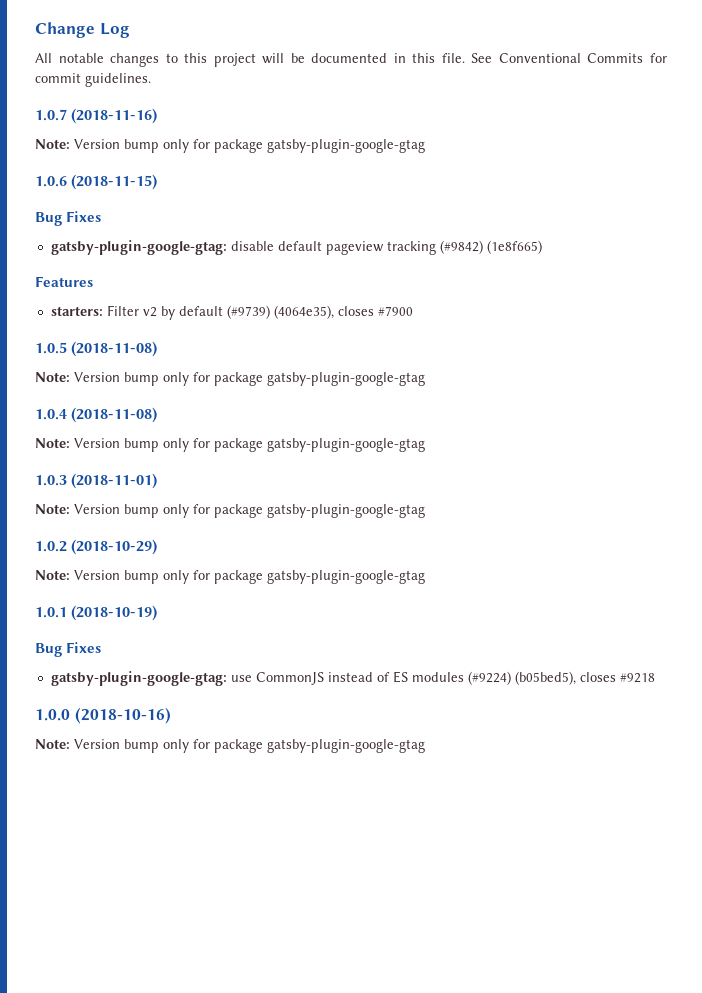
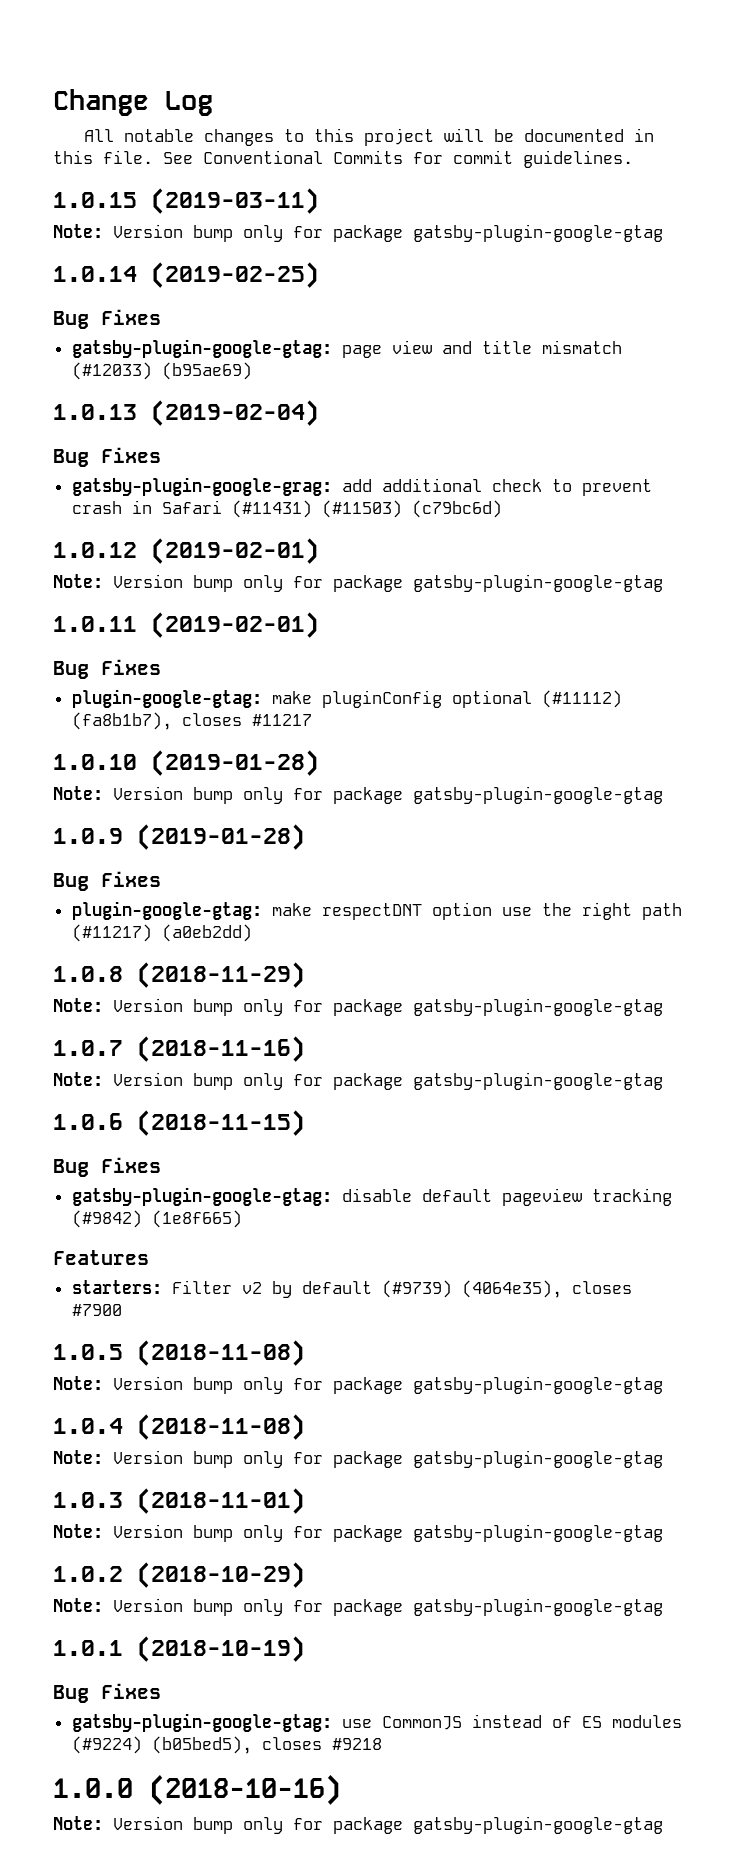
+ 1.0.15 (2019-03-11)
+ Note: Version bump only for package gatsby-plugin-google-gtag
+ 1.0.14 (2019-02-25)
+ Bug Fixes
+ gatsby-plugin-google-gtag: page view and title mismatch (#12033) (b95ae69)
+ 1.0.13 (2019-02-04)
+ Bug Fixes
+ gatsby-plugin-google-grag: add additional check to prevent crash in Safari (#11431) (#11503) (c79bc6d)
+ 1.0.12 (2019-02-01)
+ Note: Version bump only for package gatsby-plugin-google-gtag
+ 1.0.11 (2019-02-01)
+ Bug Fixes
+ plugin-google-gtag: make pluginConfig optional (#11112) (fa8b1b7), closes #11217
+ 1.0.10 (2019-01-28)
+ Note: Version bump only for package gatsby-plugin-google-gtag
+ 1.0.9 (2019-01-28)
+ Bug Fixes
+ plugin-google-gtag: make respectDNT option use the right path (#11217) (a0eb2dd)
+ 1.0.8 (2018-11-29)
+ Note: Version bump only for package gatsby-plugin-google-gtag

